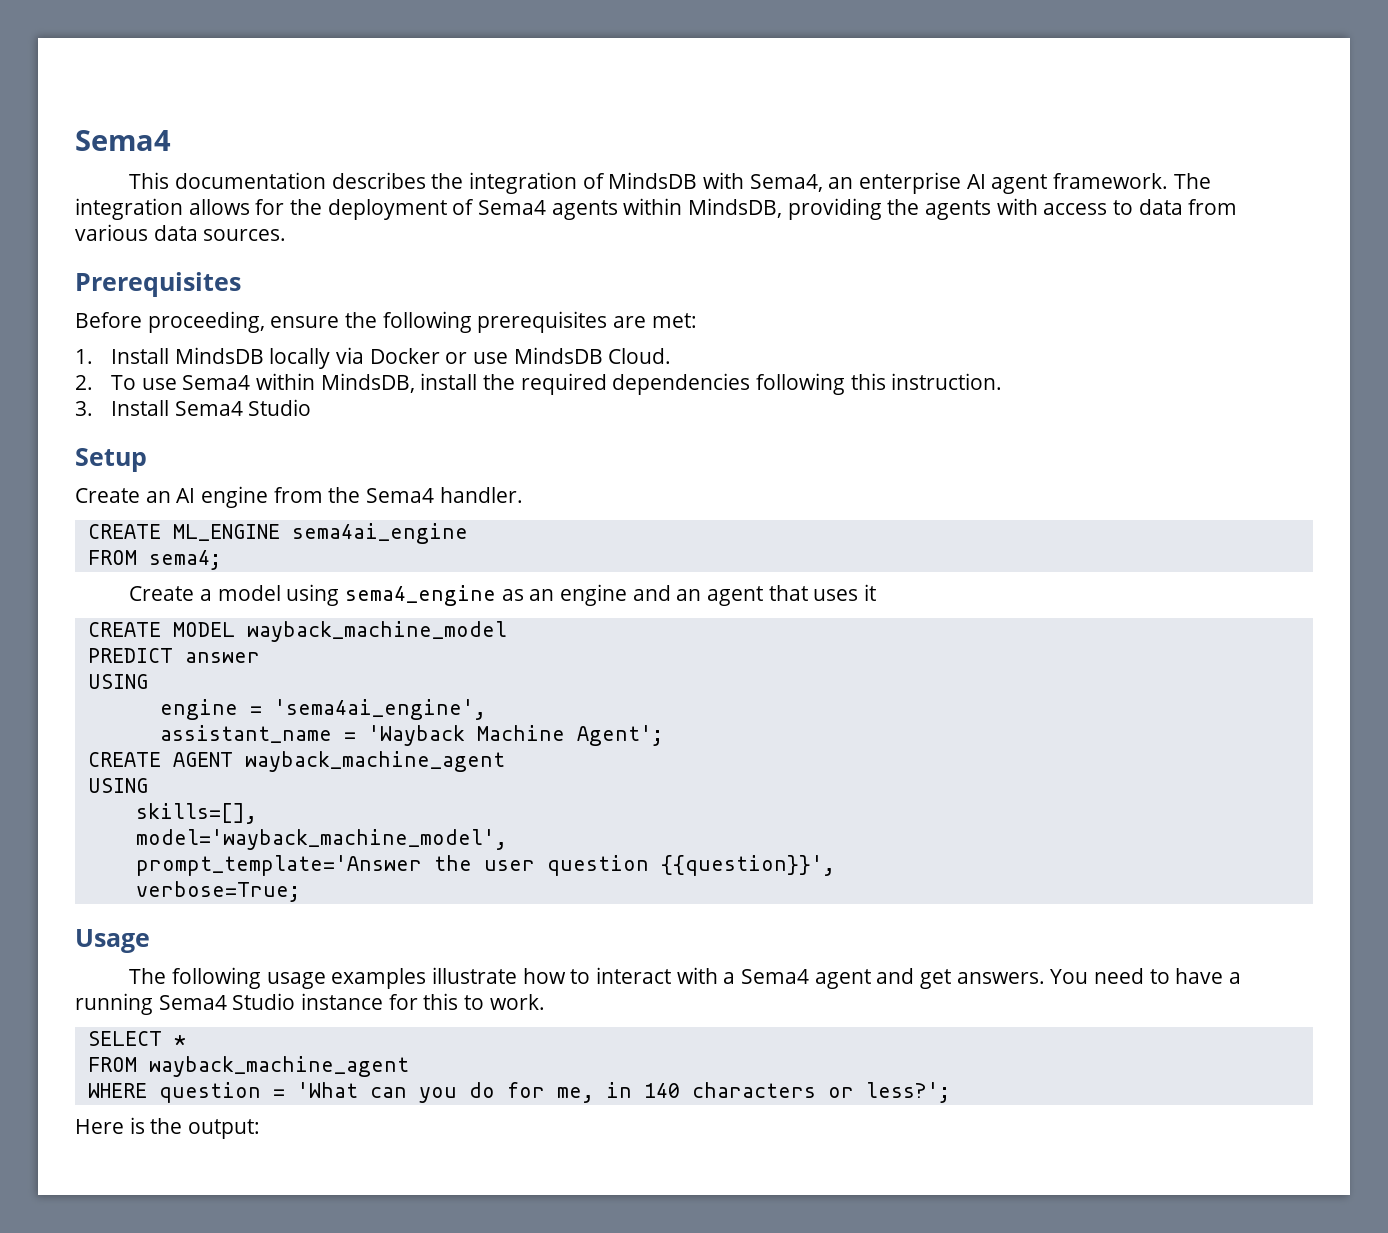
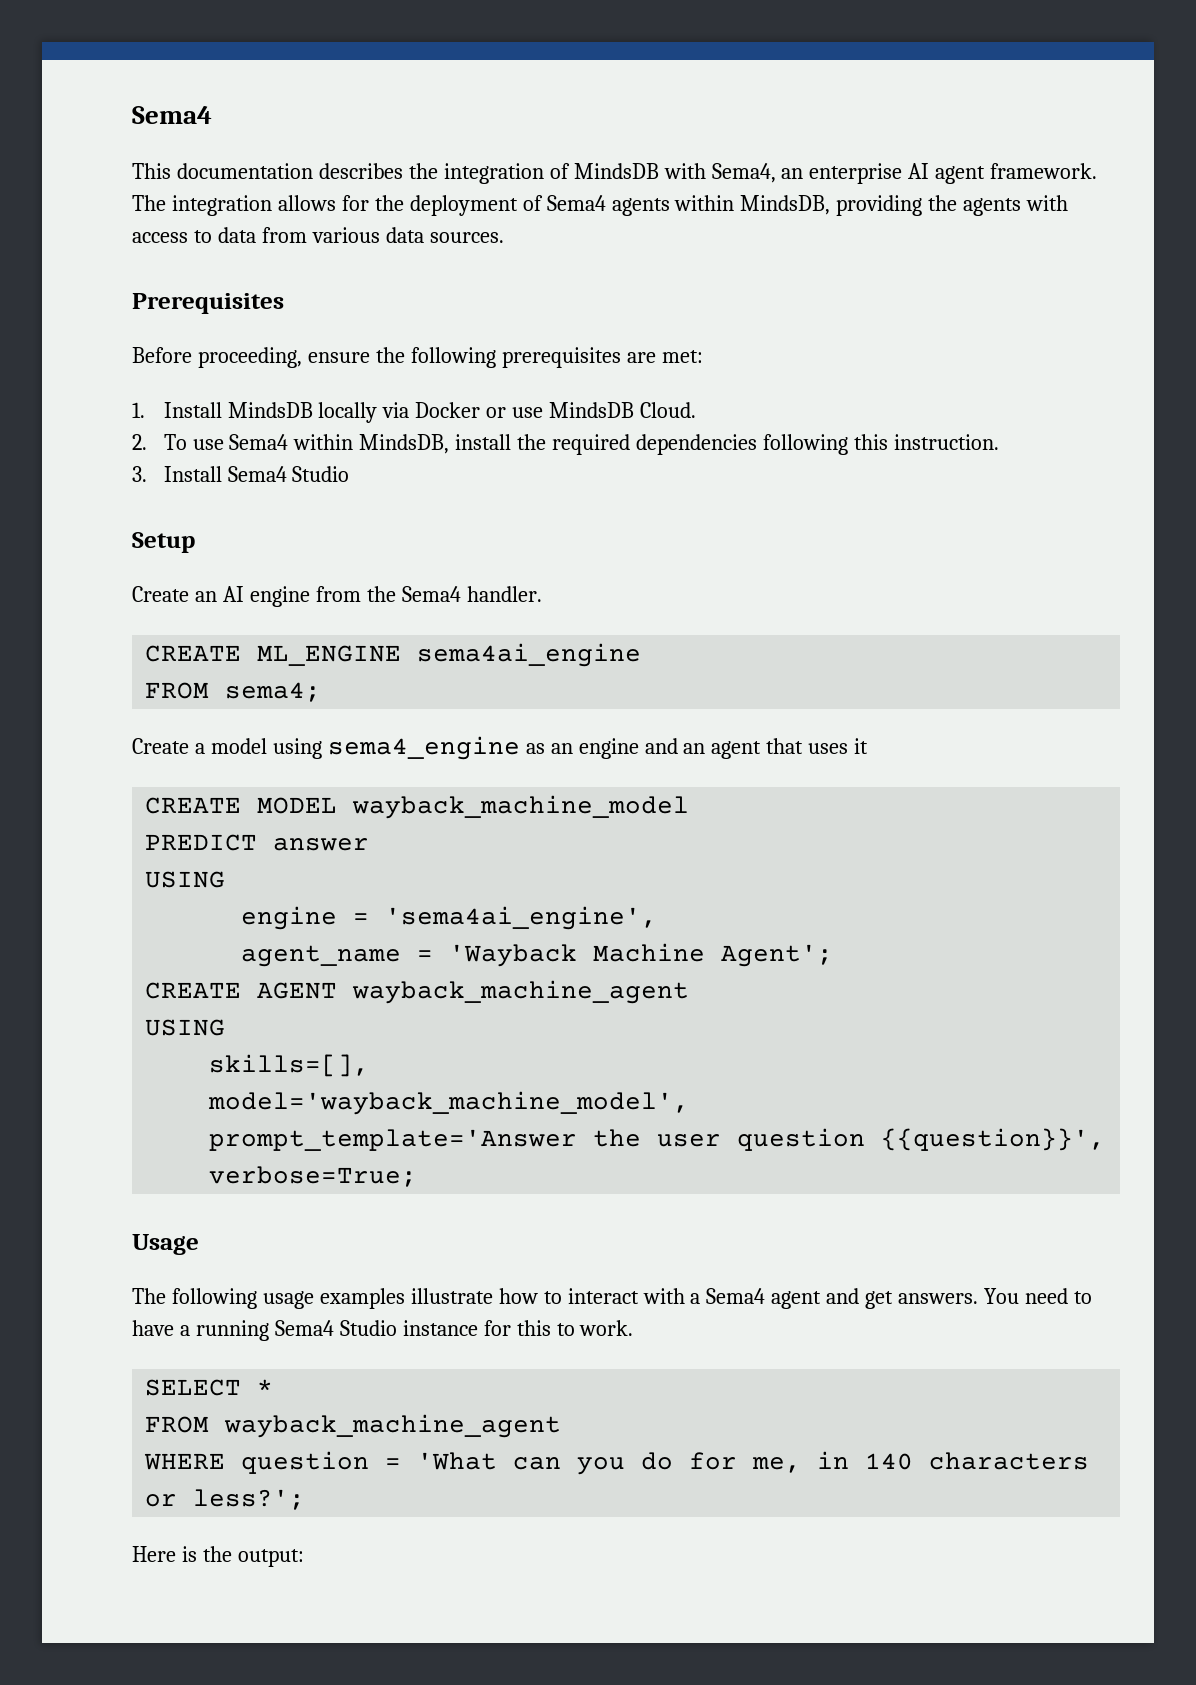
- assistant_name = 'Wayback Machine Agent';
+ agent_name = 'Wayback Machine Agent';

